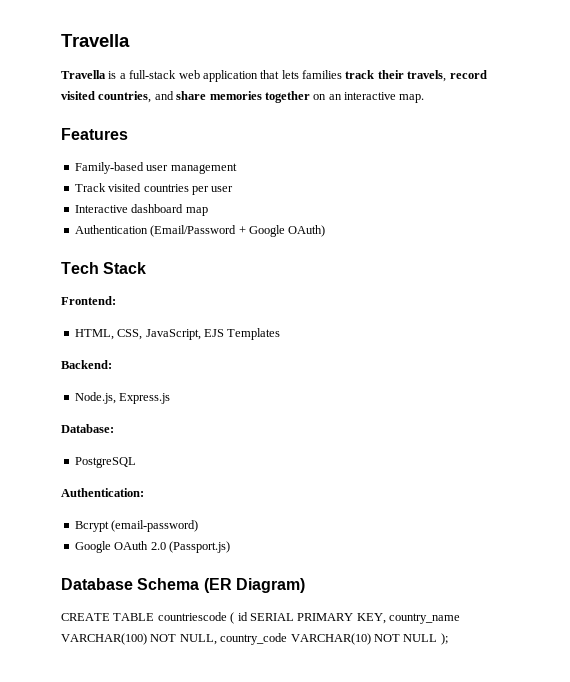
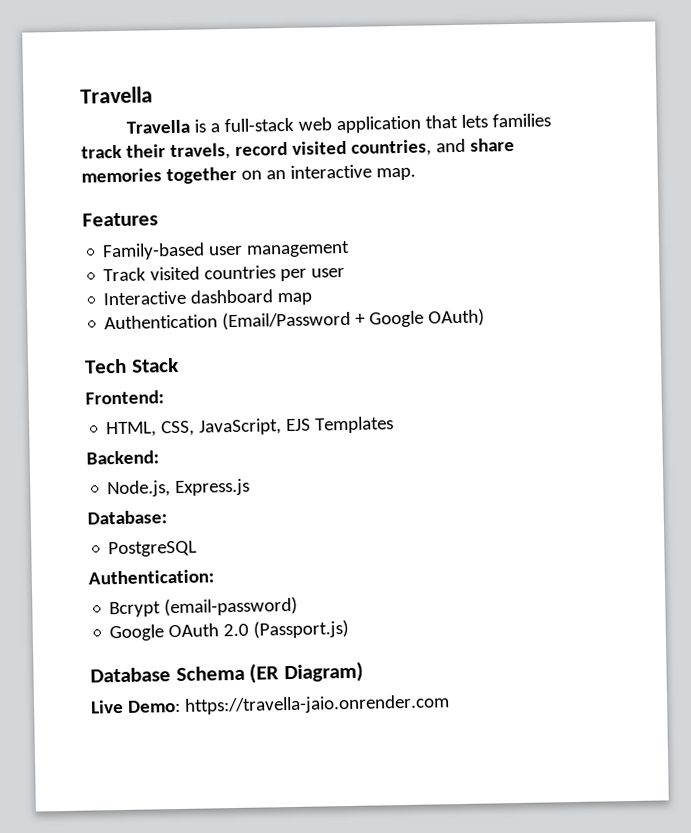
- CREATE TABLE countriescode ( id SERIAL PRIMARY KEY, country_name VARCHAR(100) NOT NULL, country_code VARCHAR(10) NOT NULL );
+ Live Demo: https://travella-jaio.onrender.com

